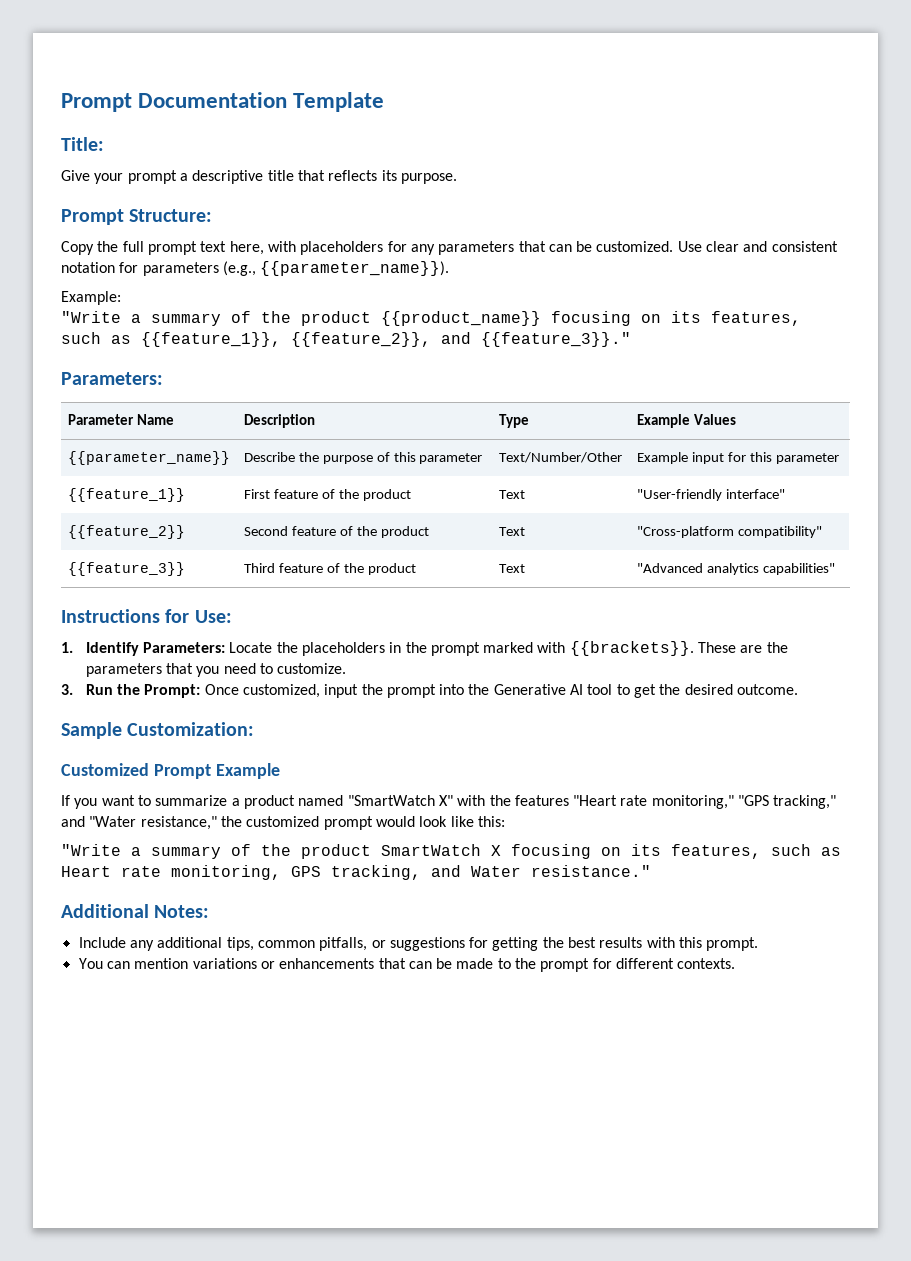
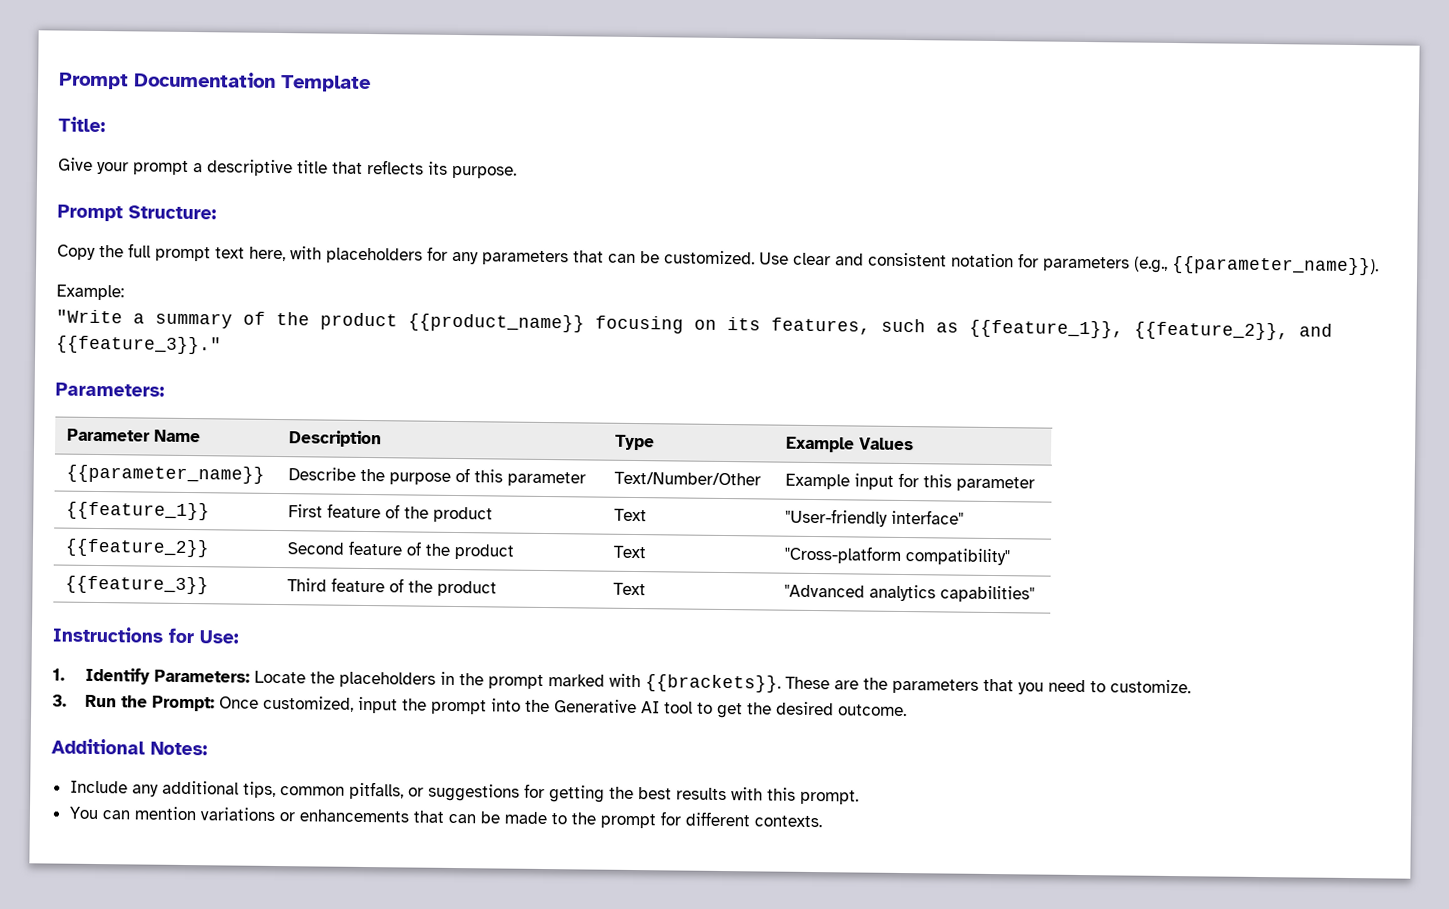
- Sample Customization:
- Customized Prompt Example
- If you want to summarize a product named "SmartWatch X" with the features "Heart rate monitoring," "GPS tracking," and "Water resistance," the customized prompt would look like this:
- "Write a summary of the product SmartWatch X focusing on its features, such as Heart rate monitoring, GPS tracking, and Water resistance."

